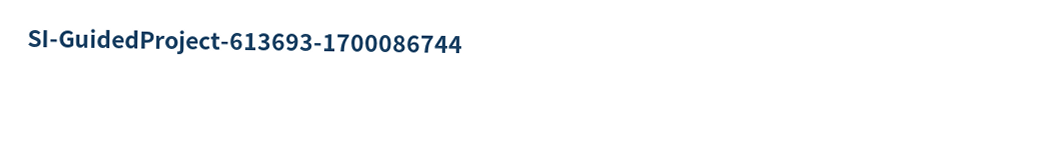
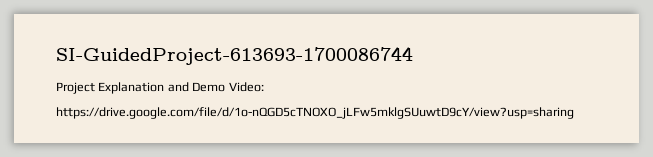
+ Project Explanation and Demo Video:
+ https://drive.google.com/file/d/1o-nQGD5cTNOXO_jLFw5mklgSUuwtD9cY/view?usp=sharing

